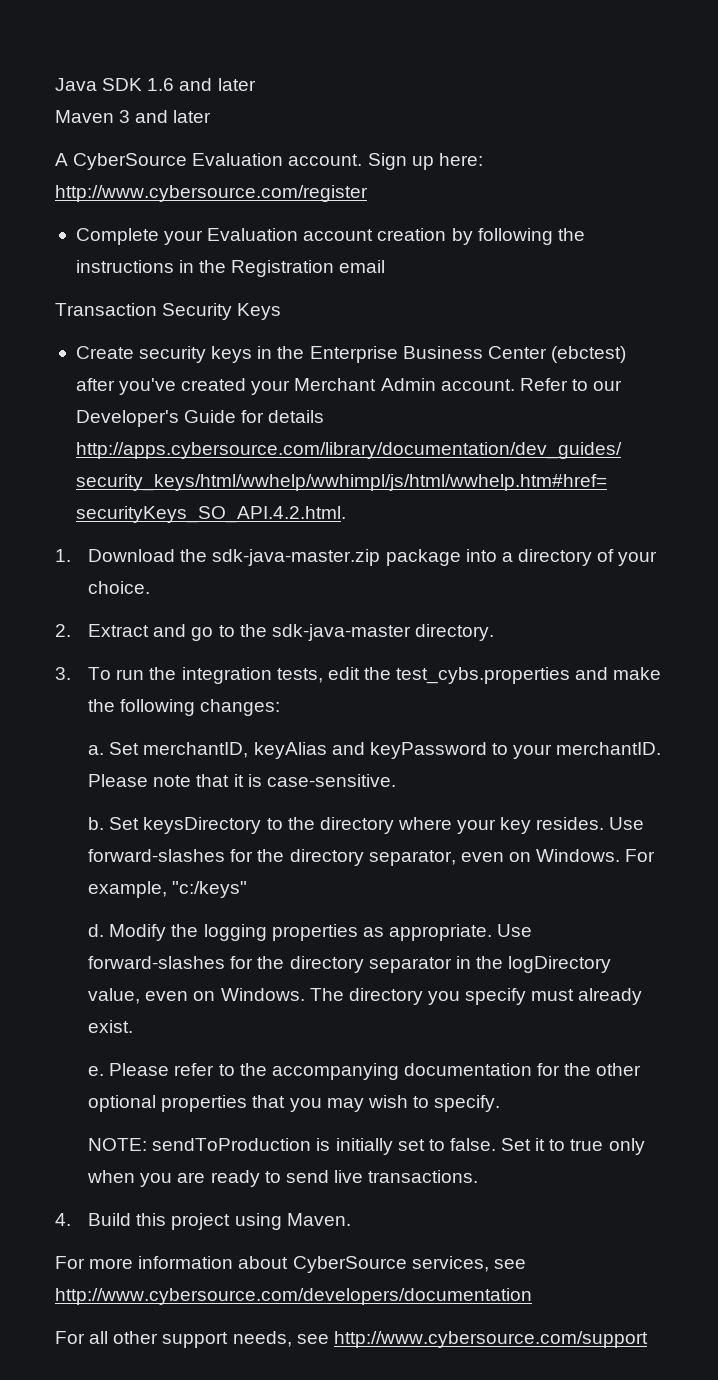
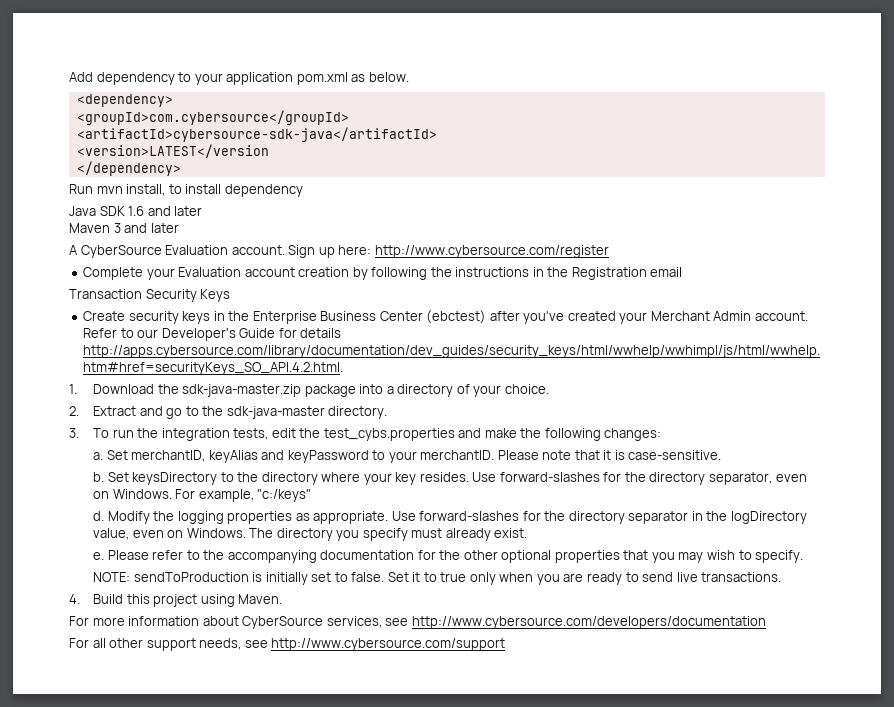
+ Add dependency to your application pom.xml as below.
+ <dependency>
+ <groupId>com.cybersource</groupId>
+ <artifactId>cybersource-sdk-java</artifactId>
+ <version>LATEST</version
+ </dependency>
+ Run mvn install, to install dependency

